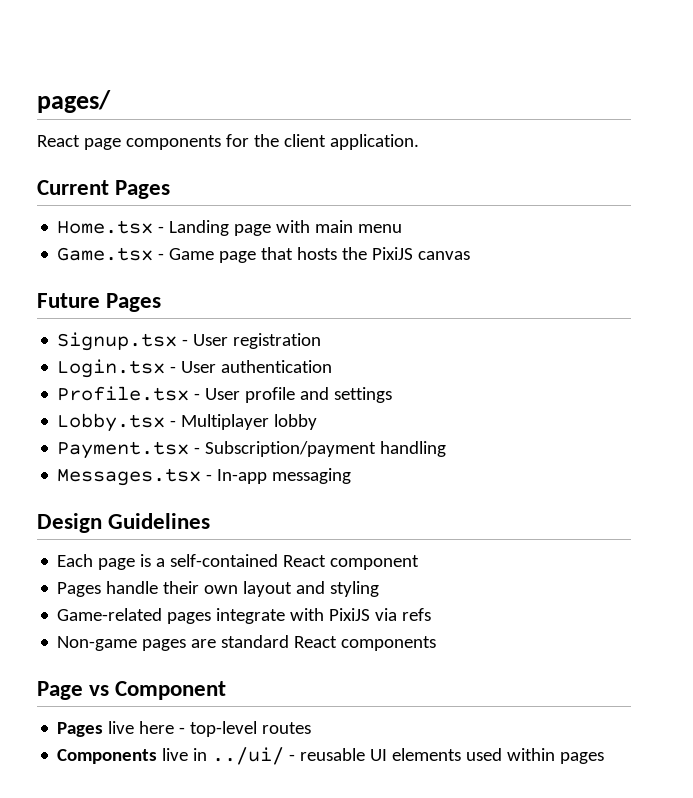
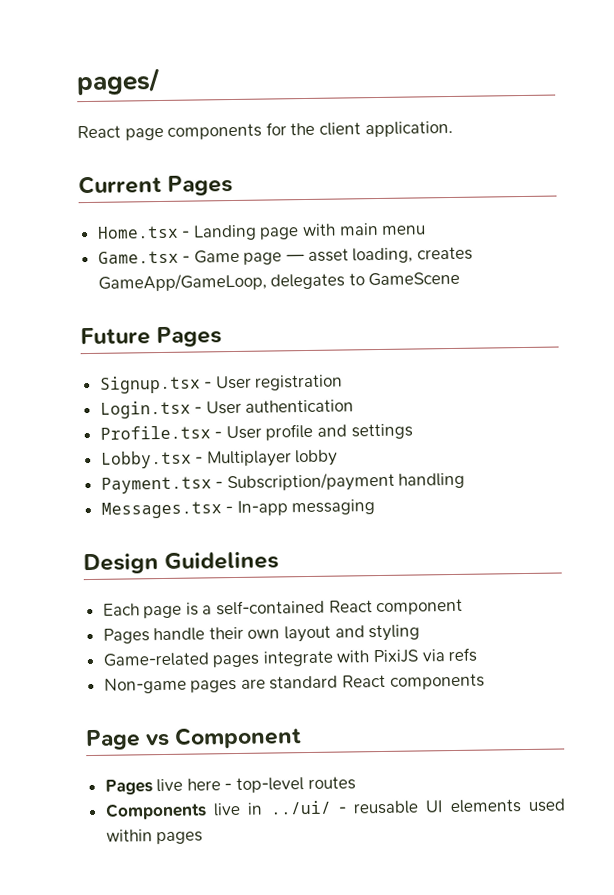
- Game.tsx - Game page that hosts the PixiJS canvas
+ Game.tsx - Game page — asset loading, creates GameApp/GameLoop, delegates to GameScene

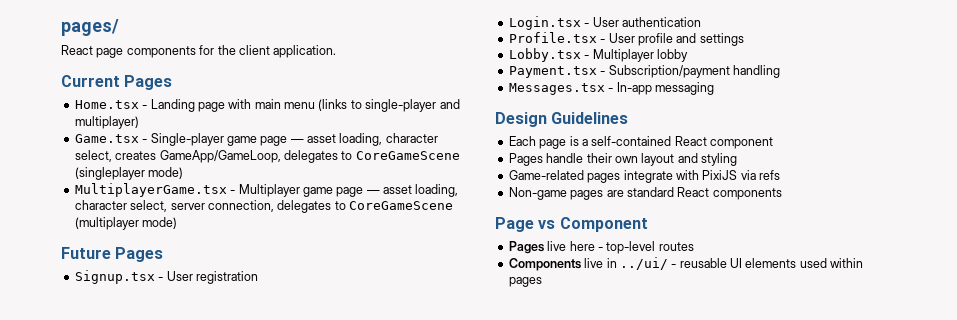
- Home.tsx - Landing page with main menu
+ Home.tsx - Landing page with main menu (links to single-player and multiplayer)
- Game.tsx - Game page — asset loading, creates GameApp/GameLoop, delegates to GameScene
+ Game.tsx - Single-player game page — asset loading, character select, creates GameApp/GameLoop, delegates to CoreGameScene (singleplayer mode)
+ MultiplayerGame.tsx - Multiplayer game page — asset loading, character select, server connection, delegates to CoreGameScene (multiplayer mode)

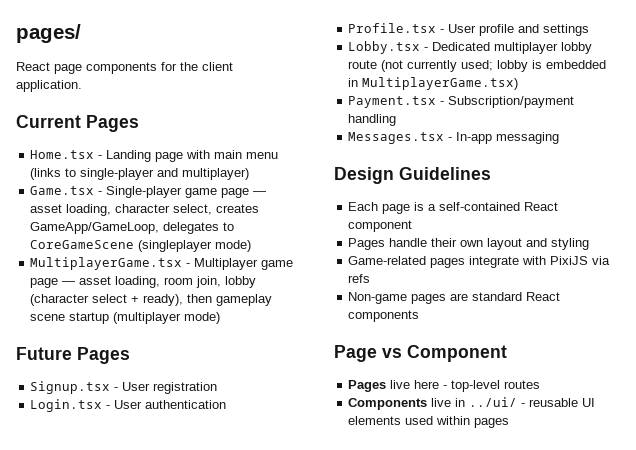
- MultiplayerGame.tsx - Multiplayer game page — asset loading, character select, server connection, delegates to CoreGameScene (multiplayer mode)
+ MultiplayerGame.tsx - Multiplayer game page — asset loading, room join, lobby (character select + ready), then gameplay scene startup (multiplayer mode)
- Lobby.tsx - Multiplayer lobby
+ Lobby.tsx - Dedicated multiplayer lobby route (not currently used; lobby is embedded in MultiplayerGame.tsx)

